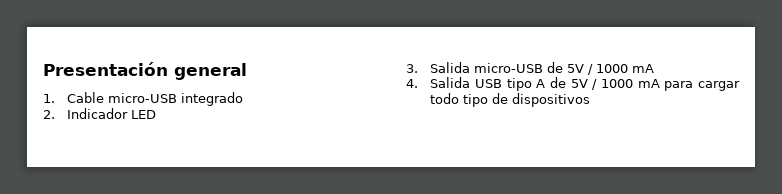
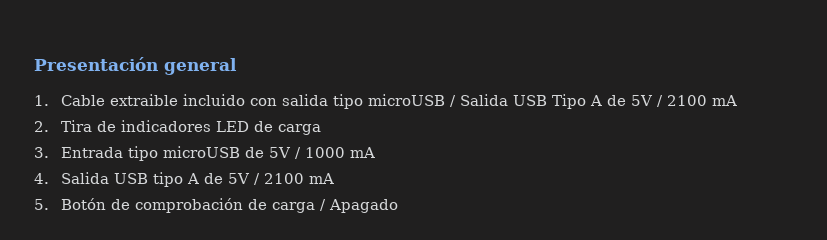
- 1. Cable micro-USB integrado
- 2. Indicador LED
+ 1. Cable extraible incluido con salida tipo microUSB / Salida USB Tipo A de 5V / 2100 mA
+ 2. Tira de indicadores LED de carga
- 3. Salida micro-USB de 5V / 1000 mA
+ 3. Entrada tipo microUSB de 5V / 1000 mA
- 4. Salida USB tipo A de 5V / 1000 mA para cargar todo tipo de dispositivos
+ 4. Salida USB tipo A de 5V / 2100 mA
+ 5. Botón de comprobación de carga / Apagado

